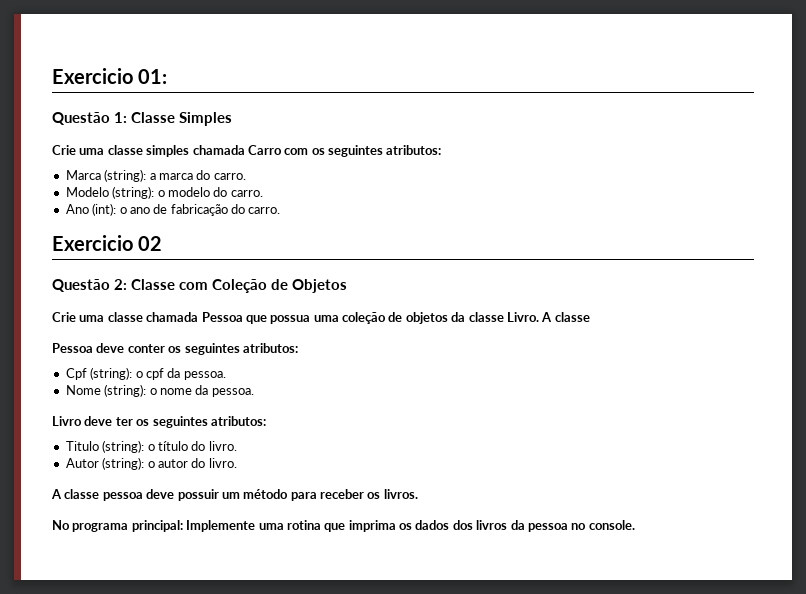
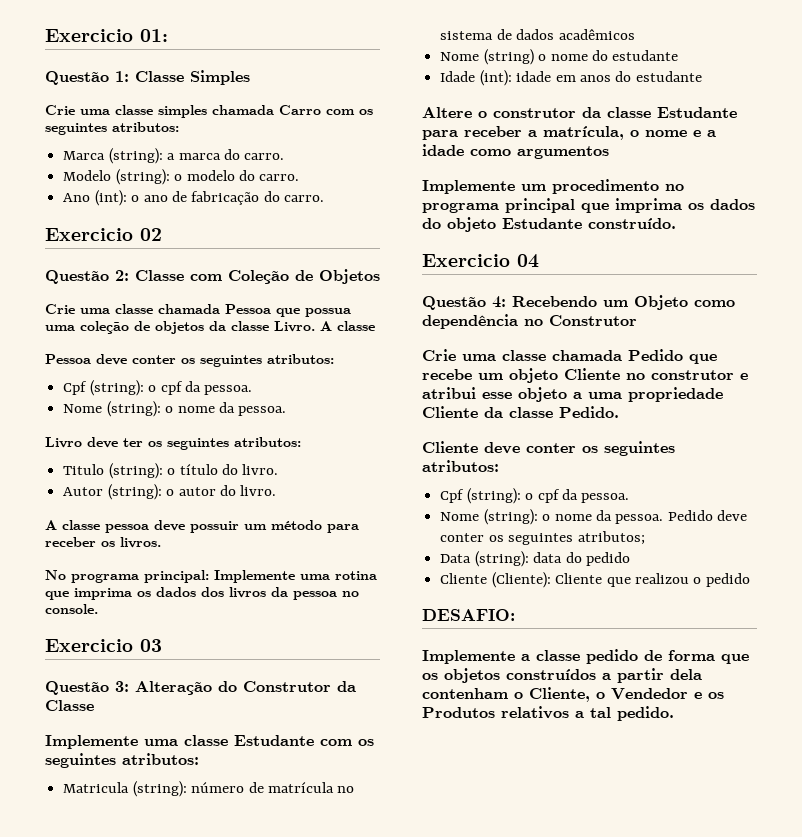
+ Exercicio 03
+ Questão 3: Alteração do Construtor da Classe
+ Implemente uma classe Estudante com os seguintes atributos:
+ Matricula (string): número de matrícula no sistema de dados acadêmicos
+ Nome (string) o nome do estudante
+ Idade (int): idade em anos do estudante
+ Altere o construtor da classe Estudante para receber a matrícula, o nome e a idade como argumentos
+ Implemente um procedimento no programa principal que imprima os dados do objeto Estudante construído.
+ Exercicio 04
+ Questão 4: Recebendo um Objeto como dependência no Construtor
+ Crie uma classe chamada Pedido que recebe um objeto Cliente no construtor e atribui esse objeto a uma propriedade Cliente da classe Pedido.
+ Cliente deve conter os seguintes atributos:
+ Cpf (string): o cpf da pessoa.
+ Nome (string): o nome da pessoa. Pedido deve conter os seguintes atributos;
+ Data (string): data do pedido
+ Cliente (Cliente): Cliente que realizou o pedido
+ DESAFIO:
+ Implemente a classe pedido de forma que os objetos construídos a partir dela contenham o Cliente, o Vendedor e os Produtos relativos a tal pedido.

